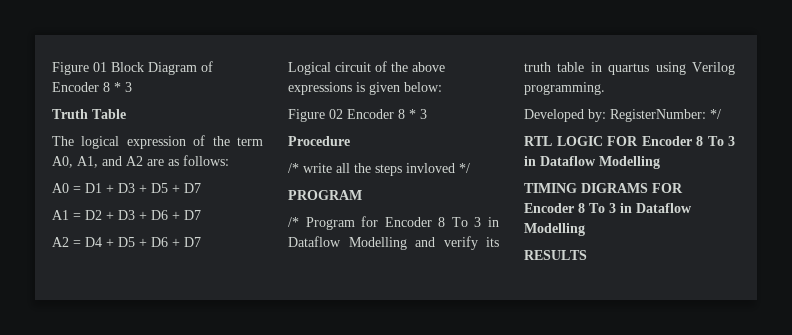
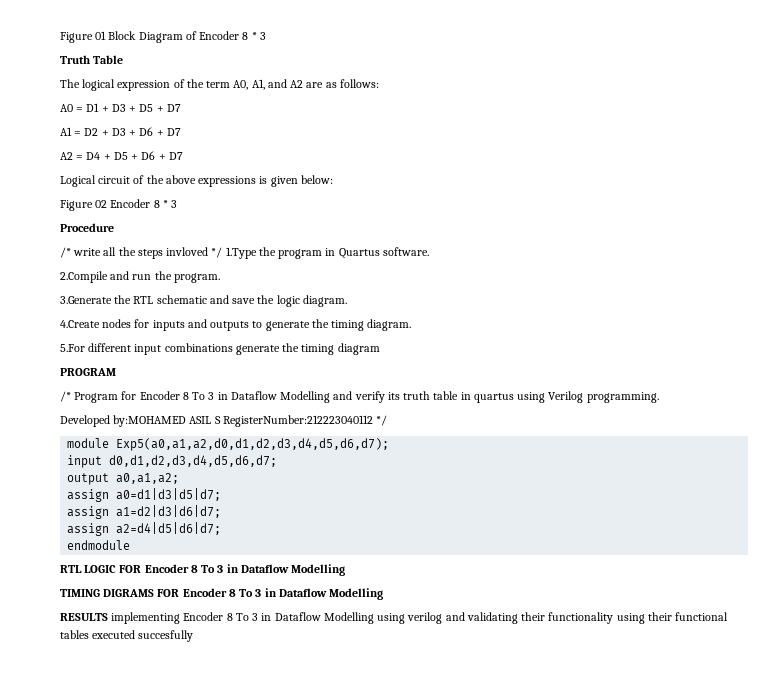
- /* write all the steps invloved */
+ /* write all the steps invloved */ 1.Type the program in Quartus software.
+ 2.Compile and run the program.
+ 3.Generate the RTL schematic and save the logic diagram.
+ 4.Create nodes for inputs and outputs to generate the timing diagram.
+ 5.For different input combinations generate the timing diagram
- Developed by: RegisterNumber: */
+ Developed by:MOHAMED ASIL S RegisterNumber:212223040112 */
+ module Exp5(a0,a1,a2,d0,d1,d2,d3,d4,d5,d6,d7);
+ input d0,d1,d2,d3,d4,d5,d6,d7;
+ output a0,a1,a2;
+ assign a0=d1|d3|d5|d7;
+ assign a1=d2|d3|d6|d7;
+ assign a2=d4|d5|d6|d7;
+ endmodule
- RESULTS
+ RESULTS implementing Encoder 8 To 3 in Dataflow Modelling using verilog and validating their functionality using their functional tables executed succesfully

